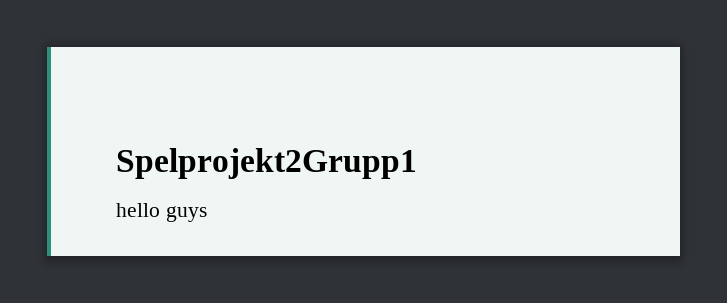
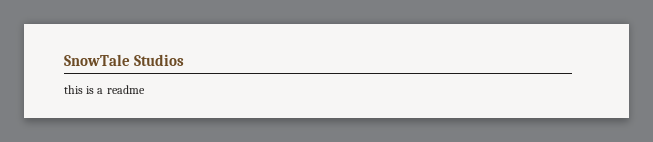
- Spelprojekt2Grupp1
- hello guys
+ SnowTale Studios
+ this is a readme

